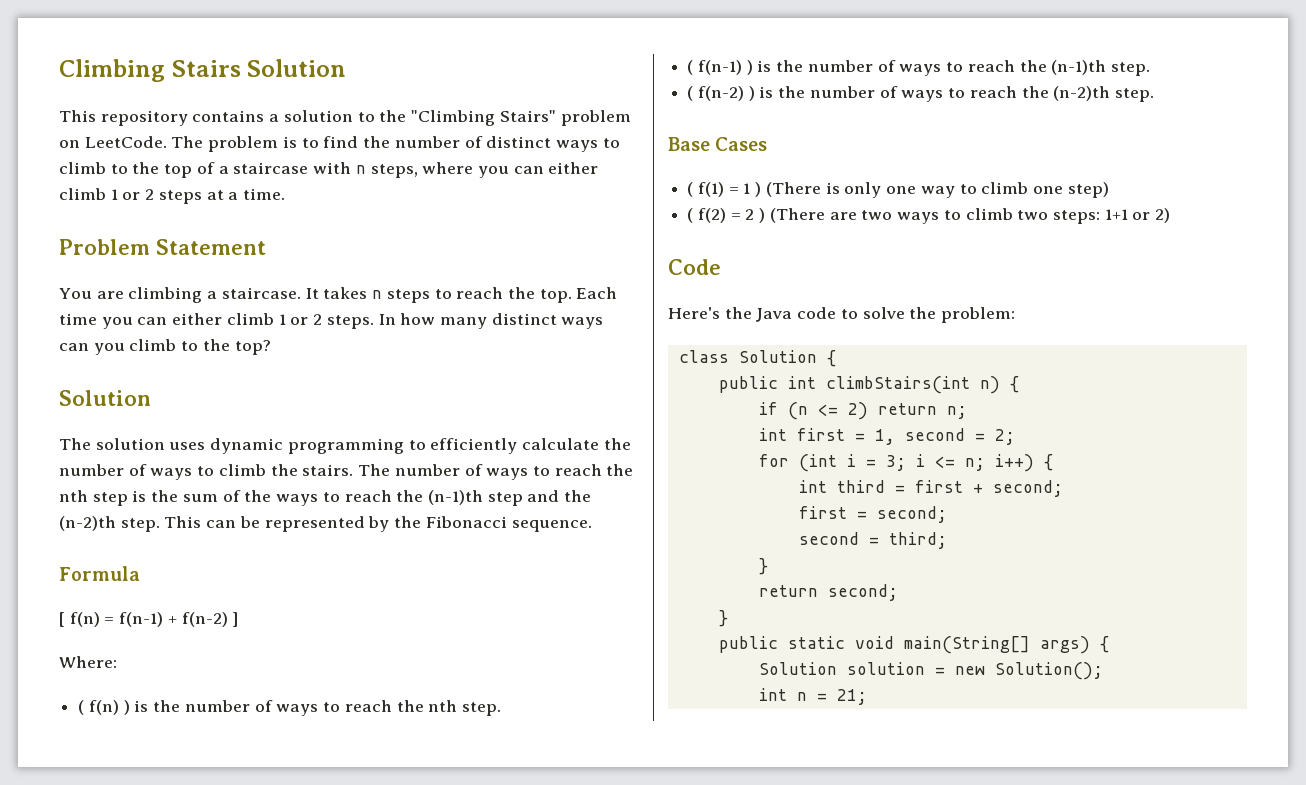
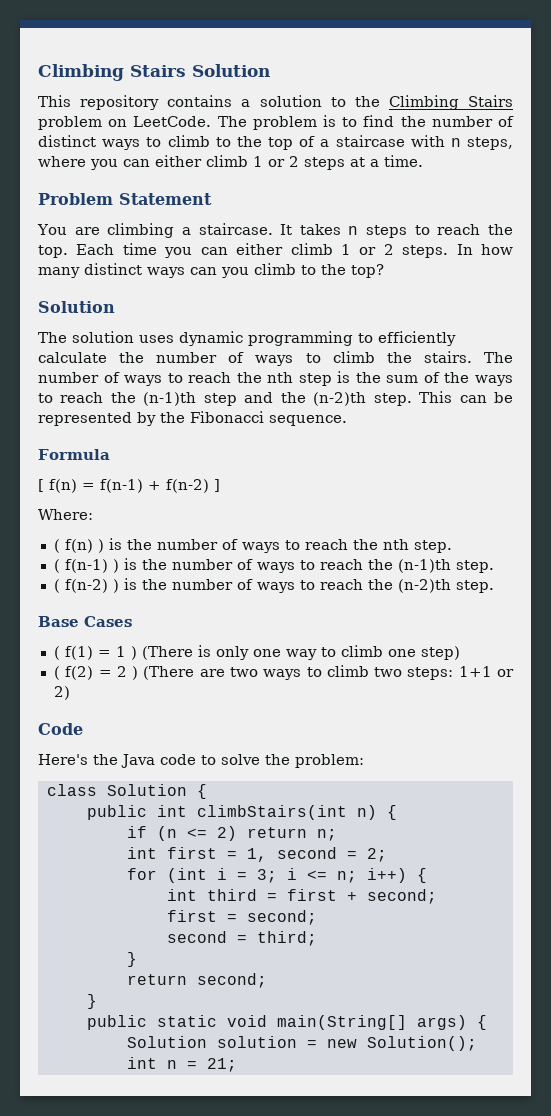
- This repository contains a solution to the "Climbing Stairs" problem on LeetCode.
+ This repository contains a solution to the Climbing Stairs problem on LeetCode.

